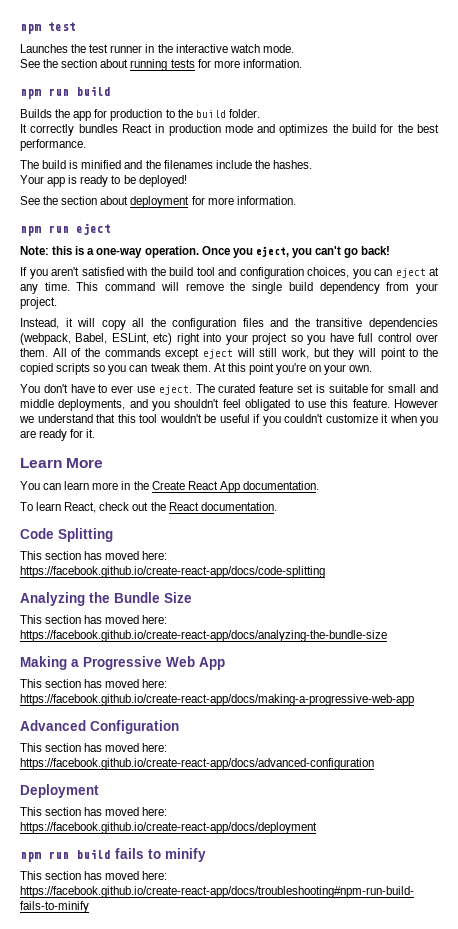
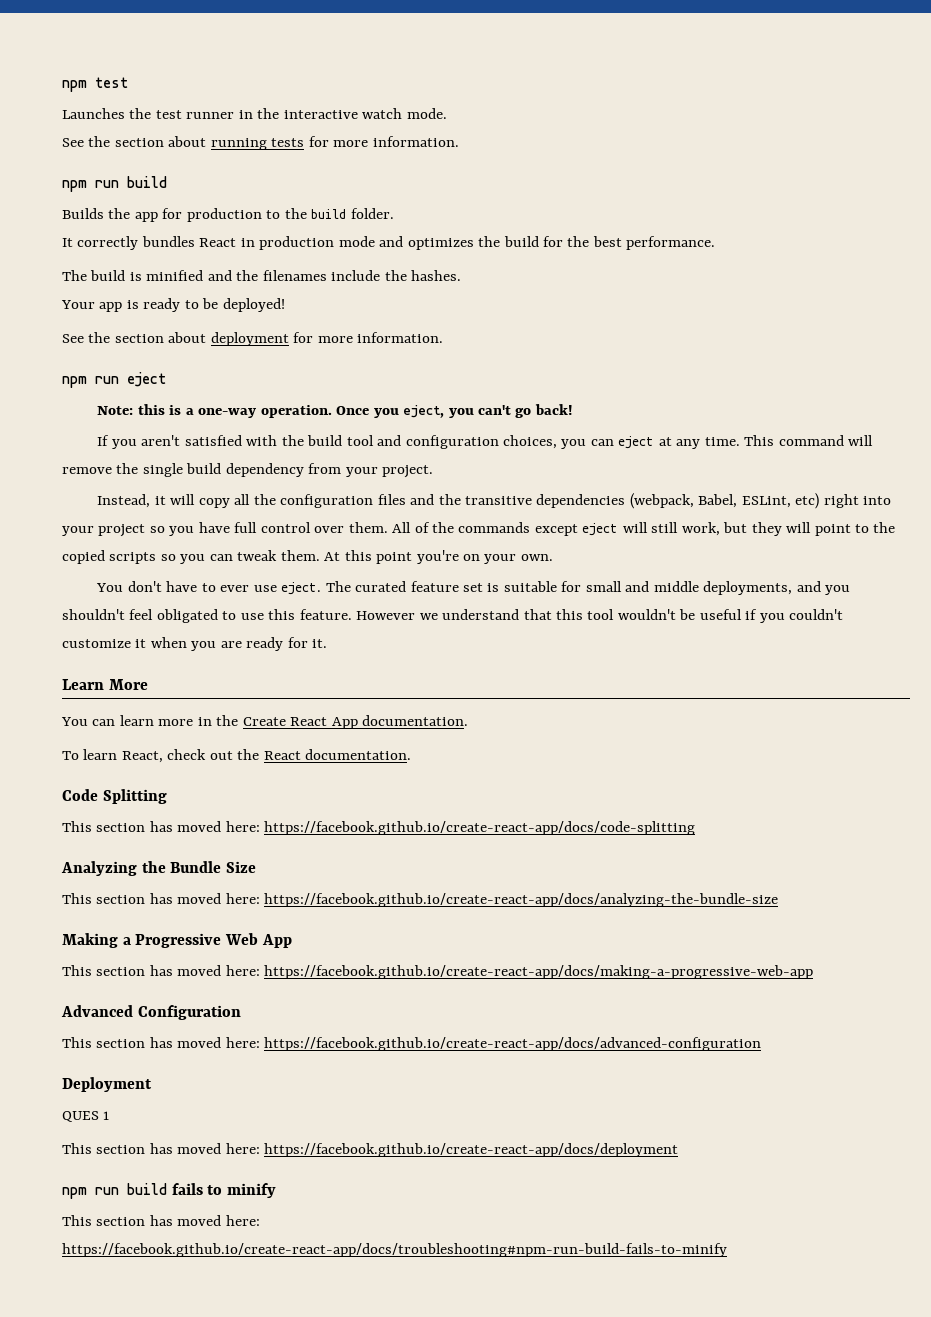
+ QUES 1

